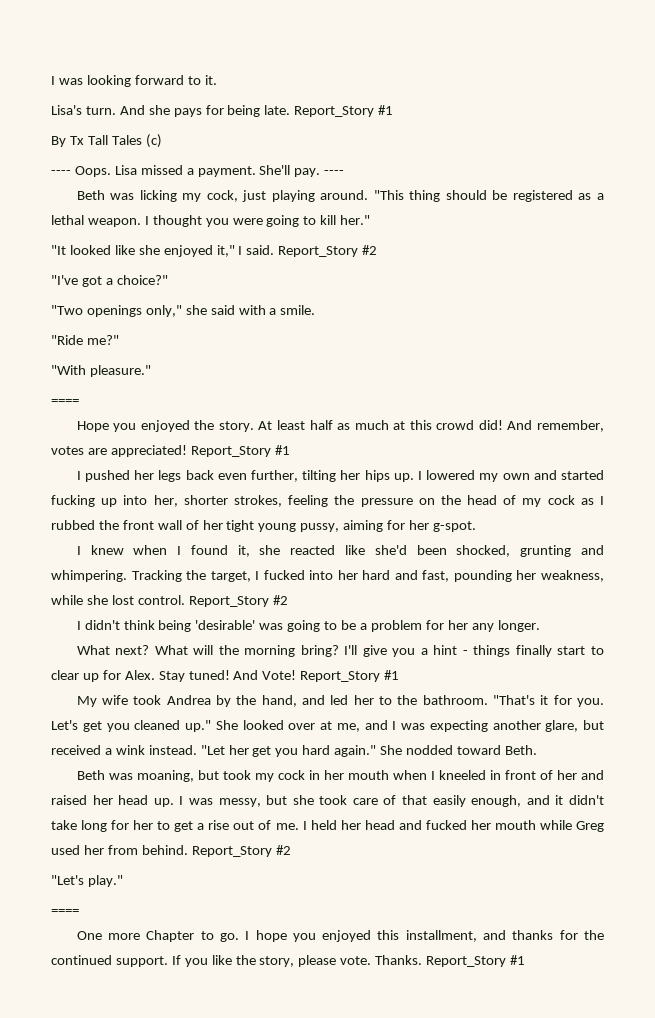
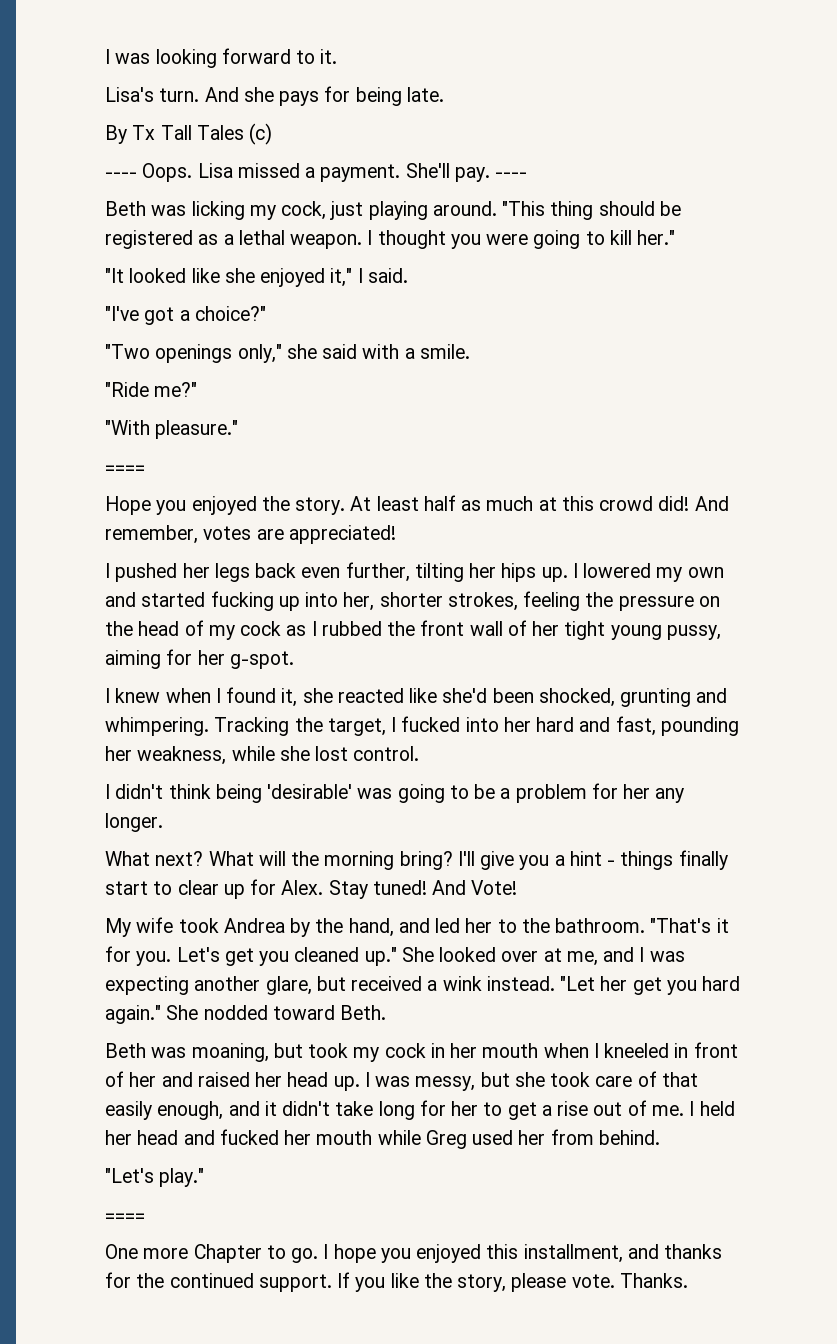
- And she pays for being late. Report_Story #1
+ And she pays for being late.
- "It looked like she enjoyed it," I said. Report_Story #2
+ "It looked like she enjoyed it," I said.
- And remember, votes are appreciated! Report_Story #1
+ And remember, votes are appreciated!
- Tracking the target, I fucked into her hard and fast, pounding her weakness, while she lost control. Report_Story #2
+ Tracking the target, I fucked into her hard and fast, pounding her weakness, while she lost control.
- And Vote! Report_Story #1
+ And Vote!
- I held her head and fucked her mouth while Greg used her from behind. Report_Story #2
+ I held her head and fucked her mouth while Greg used her from behind.
- Thanks. Report_Story #1
+ Thanks.

